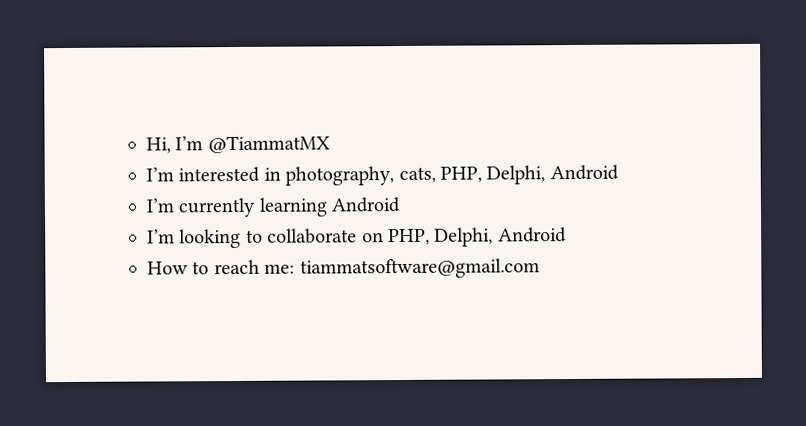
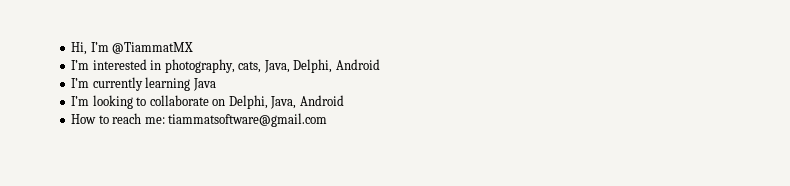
- I’m interested in photography, cats, PHP, Delphi, Android
+ I’m interested in photography, cats, Java, Delphi, Android
- I’m currently learning Android
+ I’m currently learning Java
- I’m looking to collaborate on PHP, Delphi, Android
+ I’m looking to collaborate on Delphi, Java, Android

